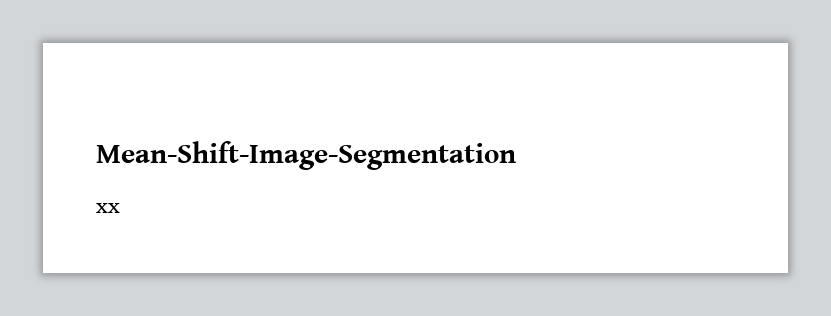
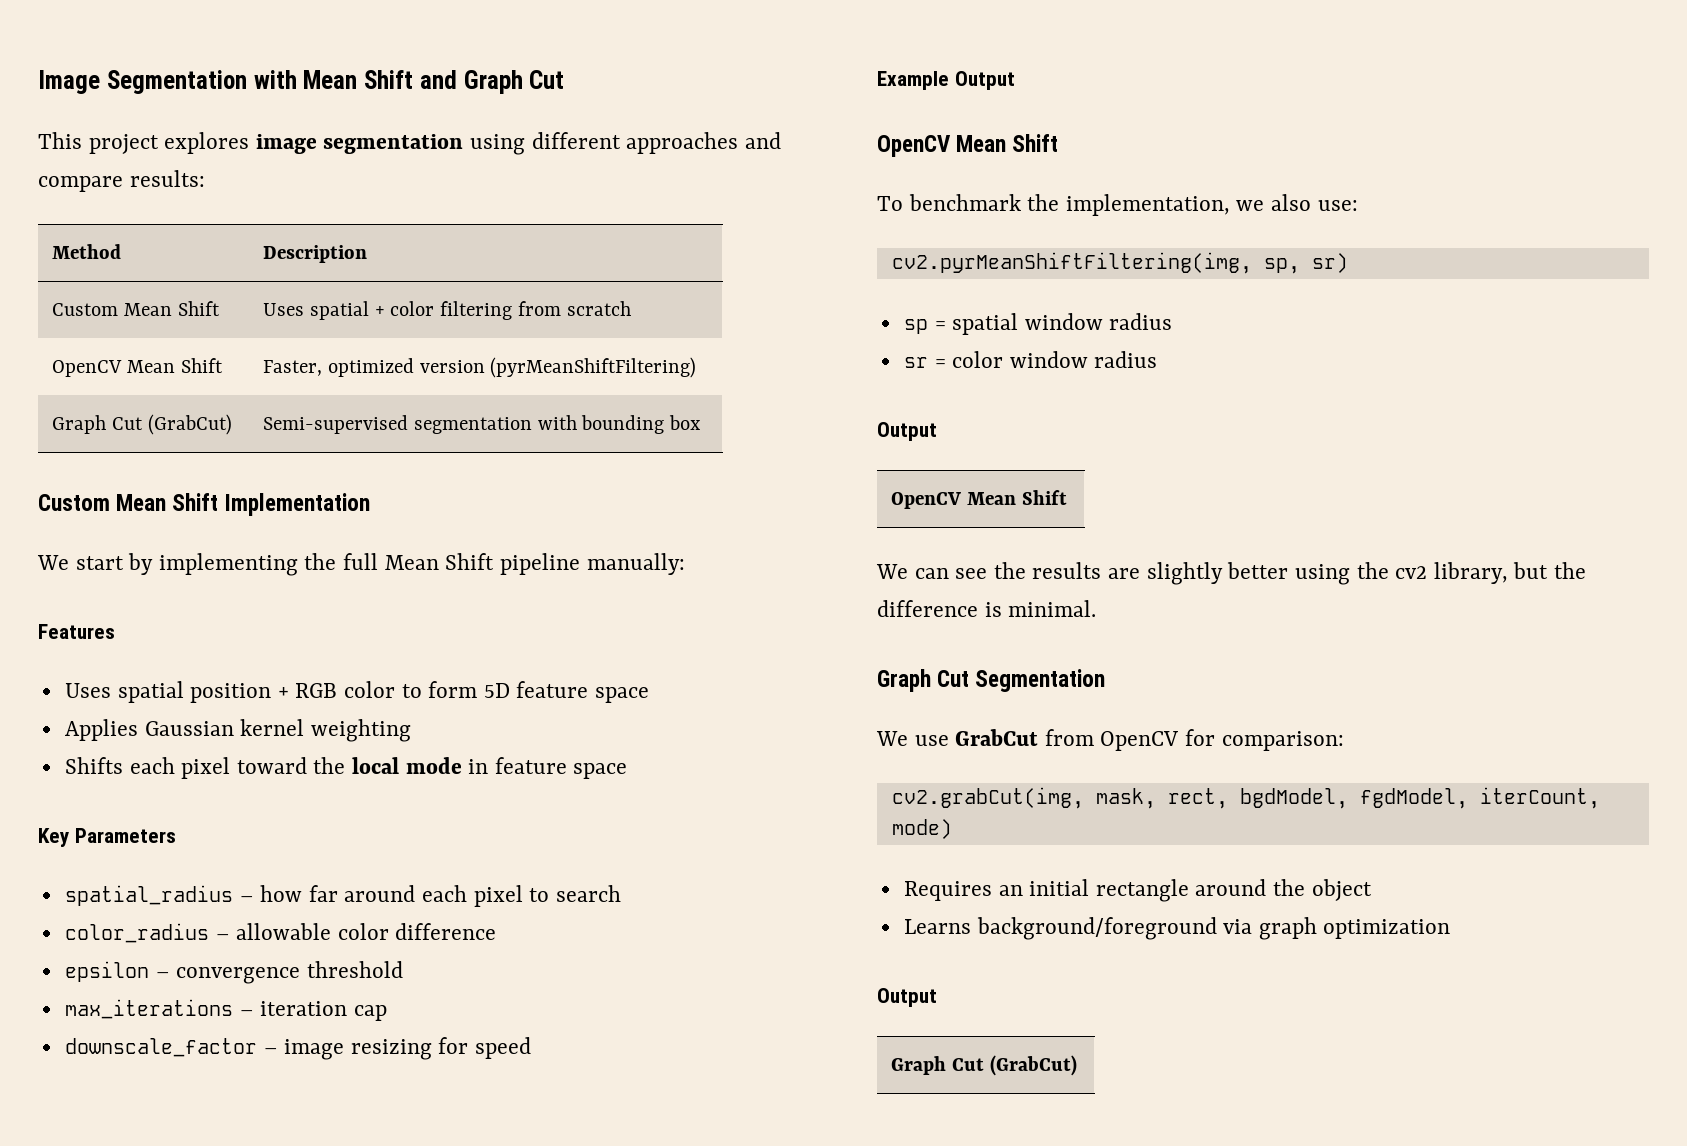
- Mean-Shift-Image-Segmentation
- xx
+ Image Segmentation with Mean Shift and Graph Cut
+ This project explores image segmentation using different approaches and compare results:
+ Method | Description
+ Custom Mean Shift | Uses spatial + color filtering from scratch
+ OpenCV Mean Shift | Faster, optimized version (pyrMeanShiftFiltering)
+ Graph Cut (GrabCut) | Semi-supervised segmentation with bounding box
+ Custom Mean Shift Implementation
+ We start by implementing the full Mean Shift pipeline manually:
+ Features
+ Uses spatial position + RGB color to form 5D feature space
+ Applies Gaussian kernel weighting
+ Shifts each pixel toward the local mode in feature space
+ Key Parameters
+ spatial_radius – how far around each pixel to search
+ color_radius – allowable color difference
+ epsilon – convergence threshold
+ max_iterations – iteration cap
+ downscale_factor – image resizing for speed
+ Example Output
+ OpenCV Mean Shift
+ To benchmark the implementation, we also use:
+ cv2.pyrMeanShiftFiltering(img, sp, sr)
+ sp = spatial window radius
+ sr = color window radius
+ Output
+ OpenCV Mean Shift
+ We can see the results are slightly better using the cv2 library, but the difference is minimal.
+ Graph Cut Segmentation
+ We use GrabCut from OpenCV for comparison:
+ cv2.grabCut(img, mask, rect, bgdModel, fgdModel, iterCount, mode)
+ Requires an initial rectangle around the object
+ Learns background/foreground via graph optimization
+ Output
+ Graph Cut (GrabCut)

